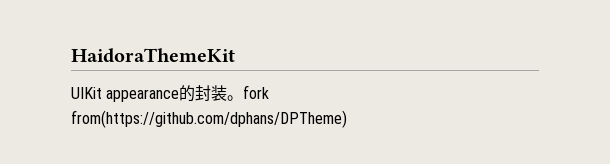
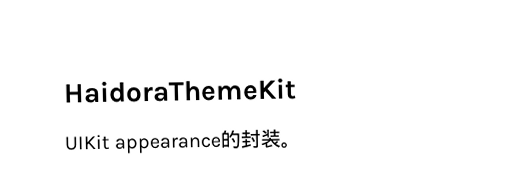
- UIKit appearance的封装。fork from(https://github.com/dphans/DPTheme)
+ UIKit appearance的封装。

